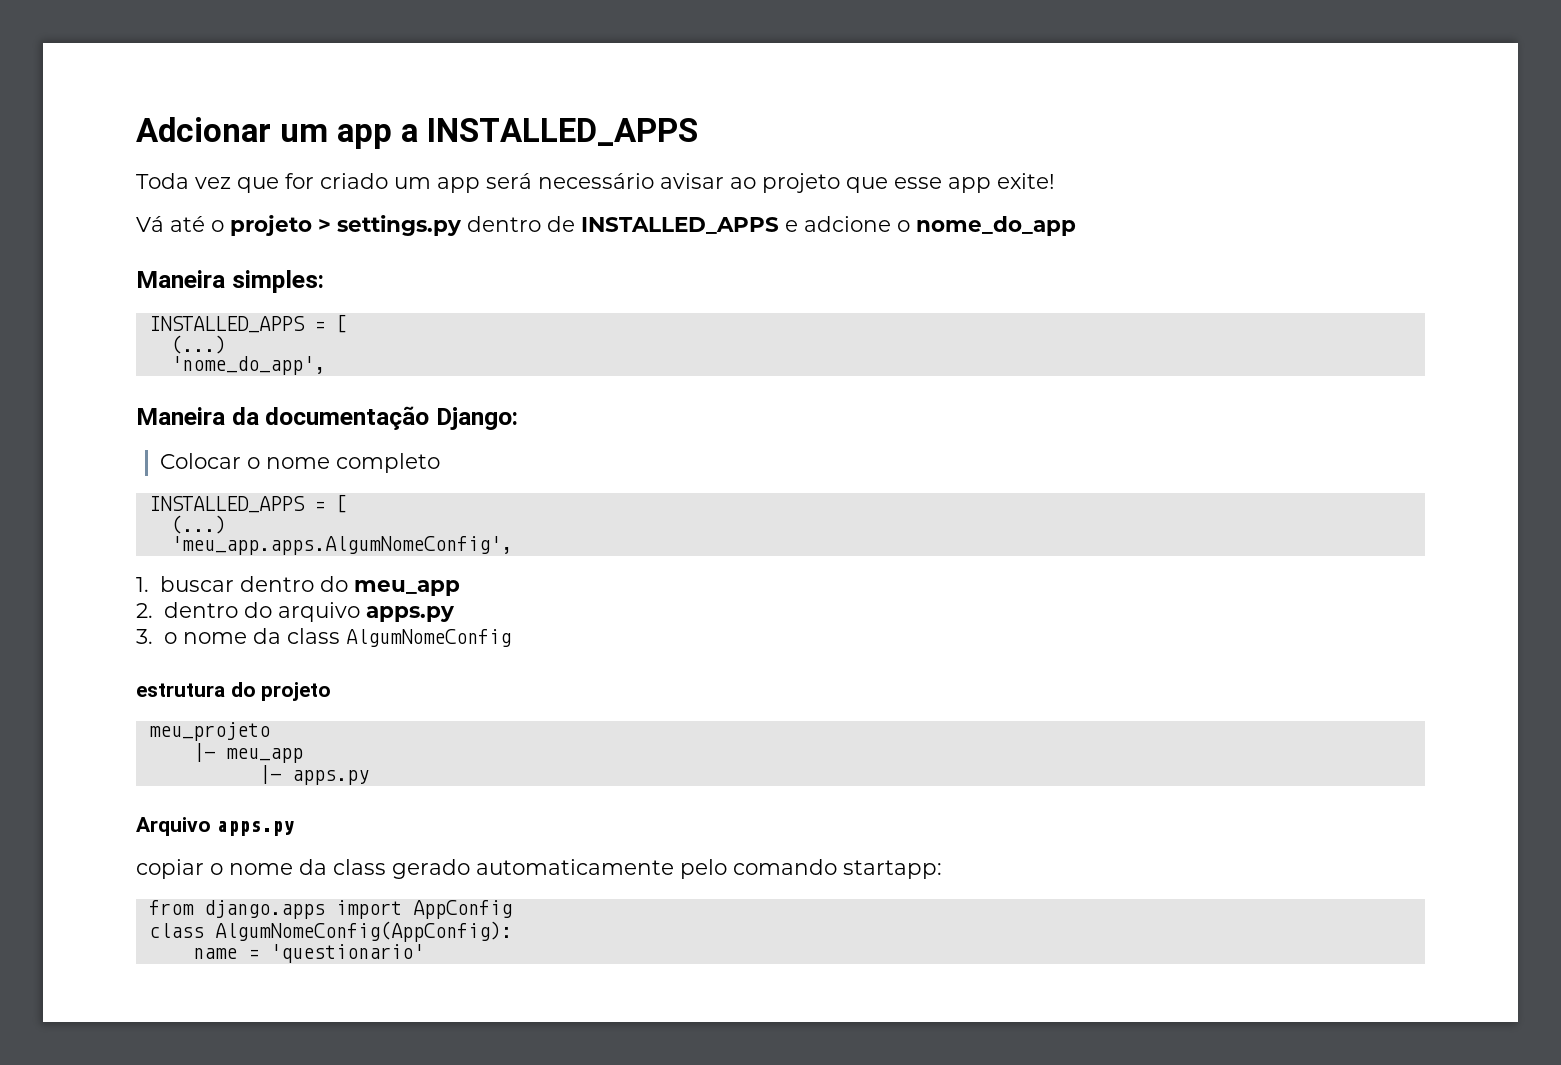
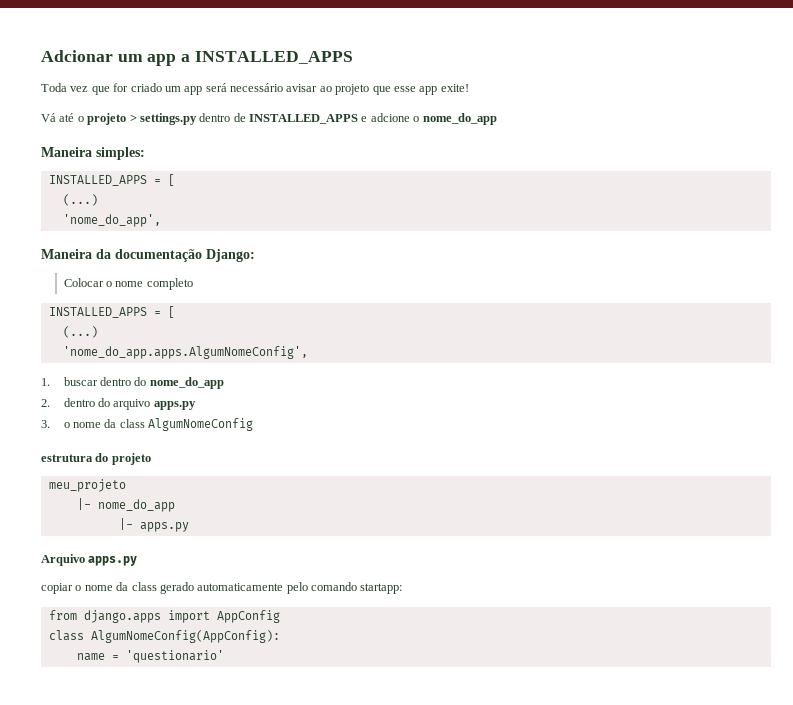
- 'meu_app.apps.AlgumNomeConfig',
+ 'nome_do_app.apps.AlgumNomeConfig',
- 1. buscar dentro do meu_app
+ 1. buscar dentro do nome_do_app
- |- meu_app
+ |- nome_do_app

